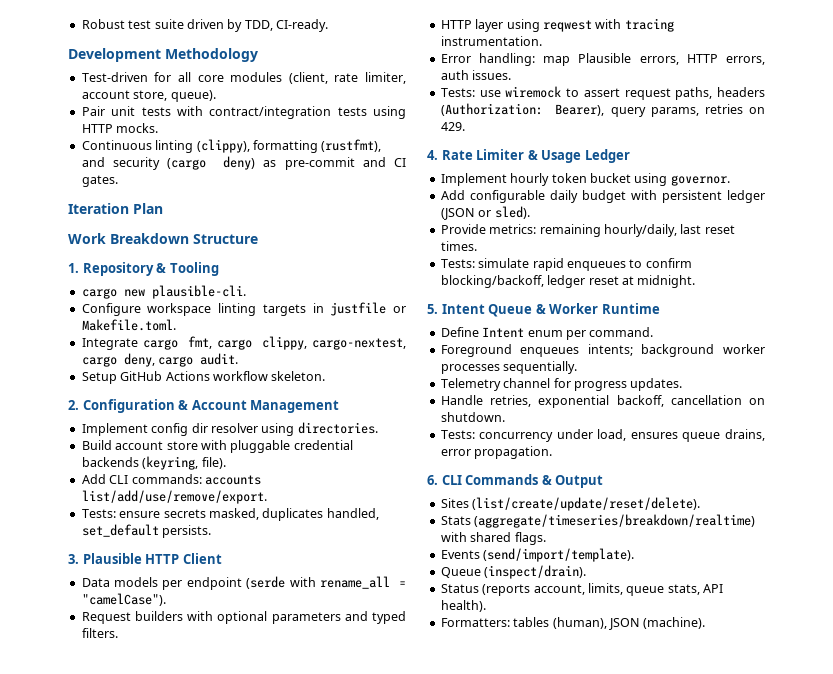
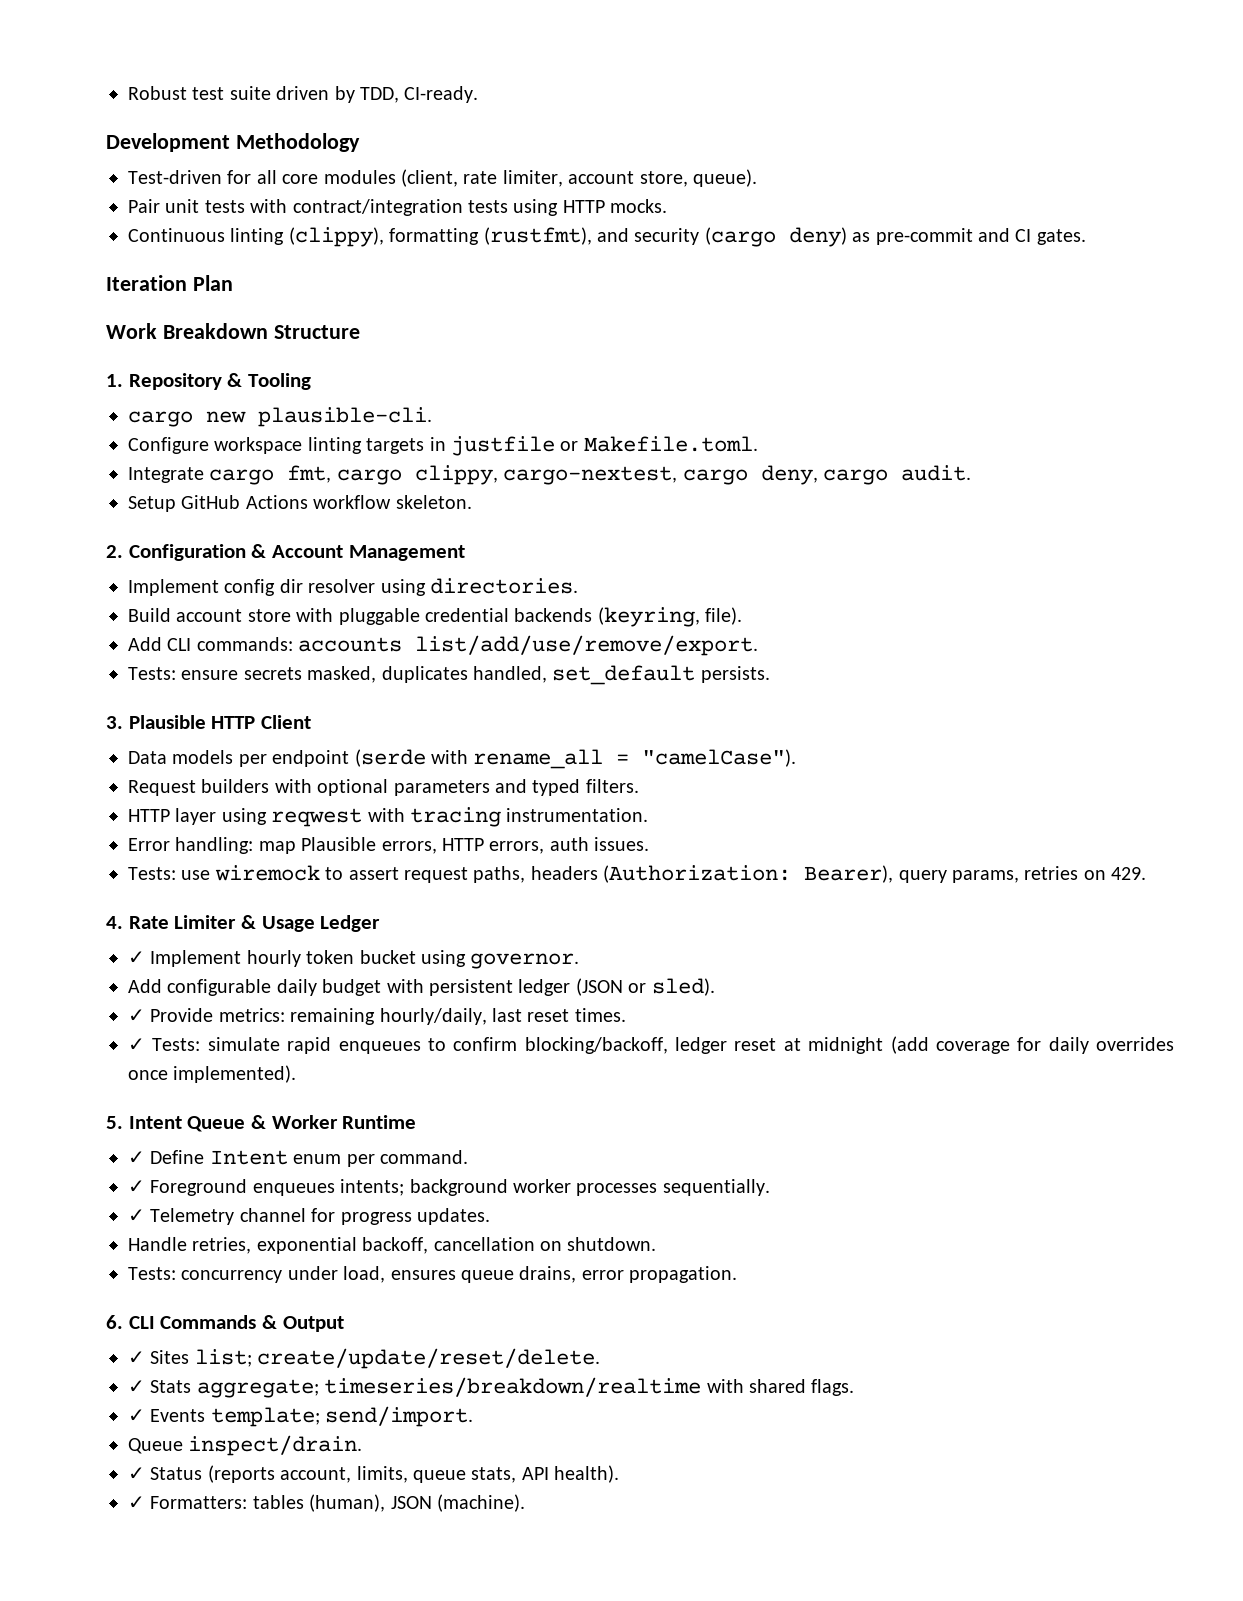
- Implement hourly token bucket using governor.
+ ✓ Implement hourly token bucket using governor.
- Provide metrics: remaining hourly/daily, last reset times.
+ ✓ Provide metrics: remaining hourly/daily, last reset times.
- Tests: simulate rapid enqueues to confirm blocking/backoff, ledger reset at midnight.
+ ✓ Tests: simulate rapid enqueues to confirm blocking/backoff, ledger reset at midnight (add coverage for daily overrides once implemented).
- Define Intent enum per command.
+ ✓ Define Intent enum per command.
- Foreground enqueues intents; background worker processes sequentially.
+ ✓ Foreground enqueues intents; background worker processes sequentially.
- Telemetry channel for progress updates.
+ ✓ Telemetry channel for progress updates.
- Sites (list/create/update/reset/delete).
- Stats (aggregate/timeseries/breakdown/realtime) with shared flags.
+ ✓ Sites list; create/update/reset/delete.
+ ✓ Stats aggregate; timeseries/breakdown/realtime with shared flags.
- Events (send/import/template).
- Queue (inspect/drain).
- Status (reports account, limits, queue stats, API health).
+ ✓ Events template; send/import.
+ Queue inspect/drain.
+ ✓ Status (reports account, limits, queue stats, API health).
- Formatters: tables (human), JSON (machine).
+ ✓ Formatters: tables (human), JSON (machine).

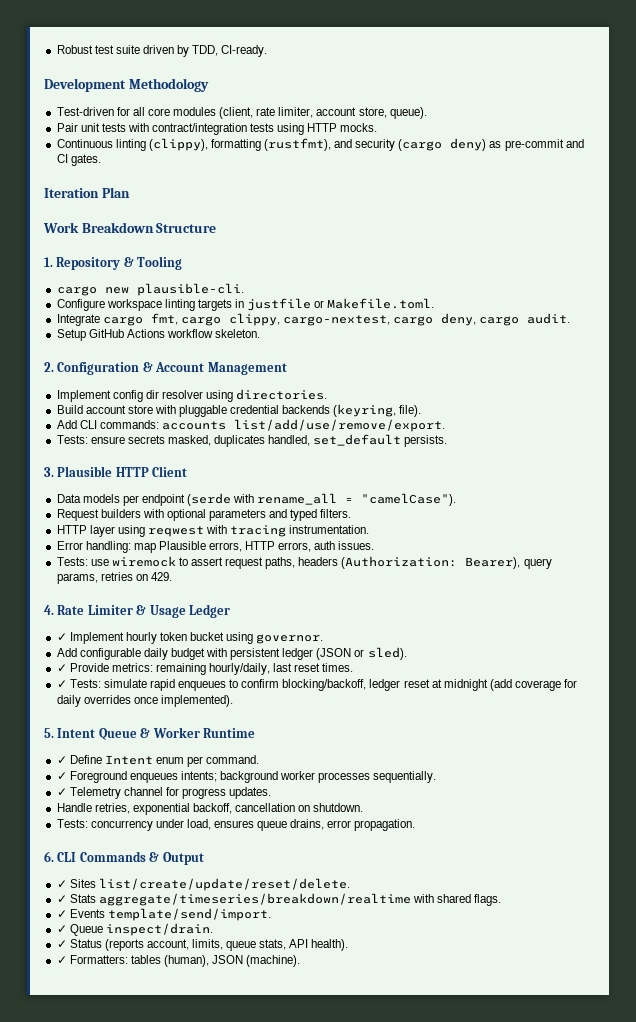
- ✓ Sites list; create/update/reset/delete.
+ ✓ Sites list/create/update/reset/delete.
- ✓ Stats aggregate; timeseries/breakdown/realtime with shared flags.
+ ✓ Stats aggregate/timeseries/breakdown/realtime with shared flags.
- ✓ Events template; send/import.
- Queue inspect/drain.
+ ✓ Events template/send/import.
+ ✓ Queue inspect/drain.

